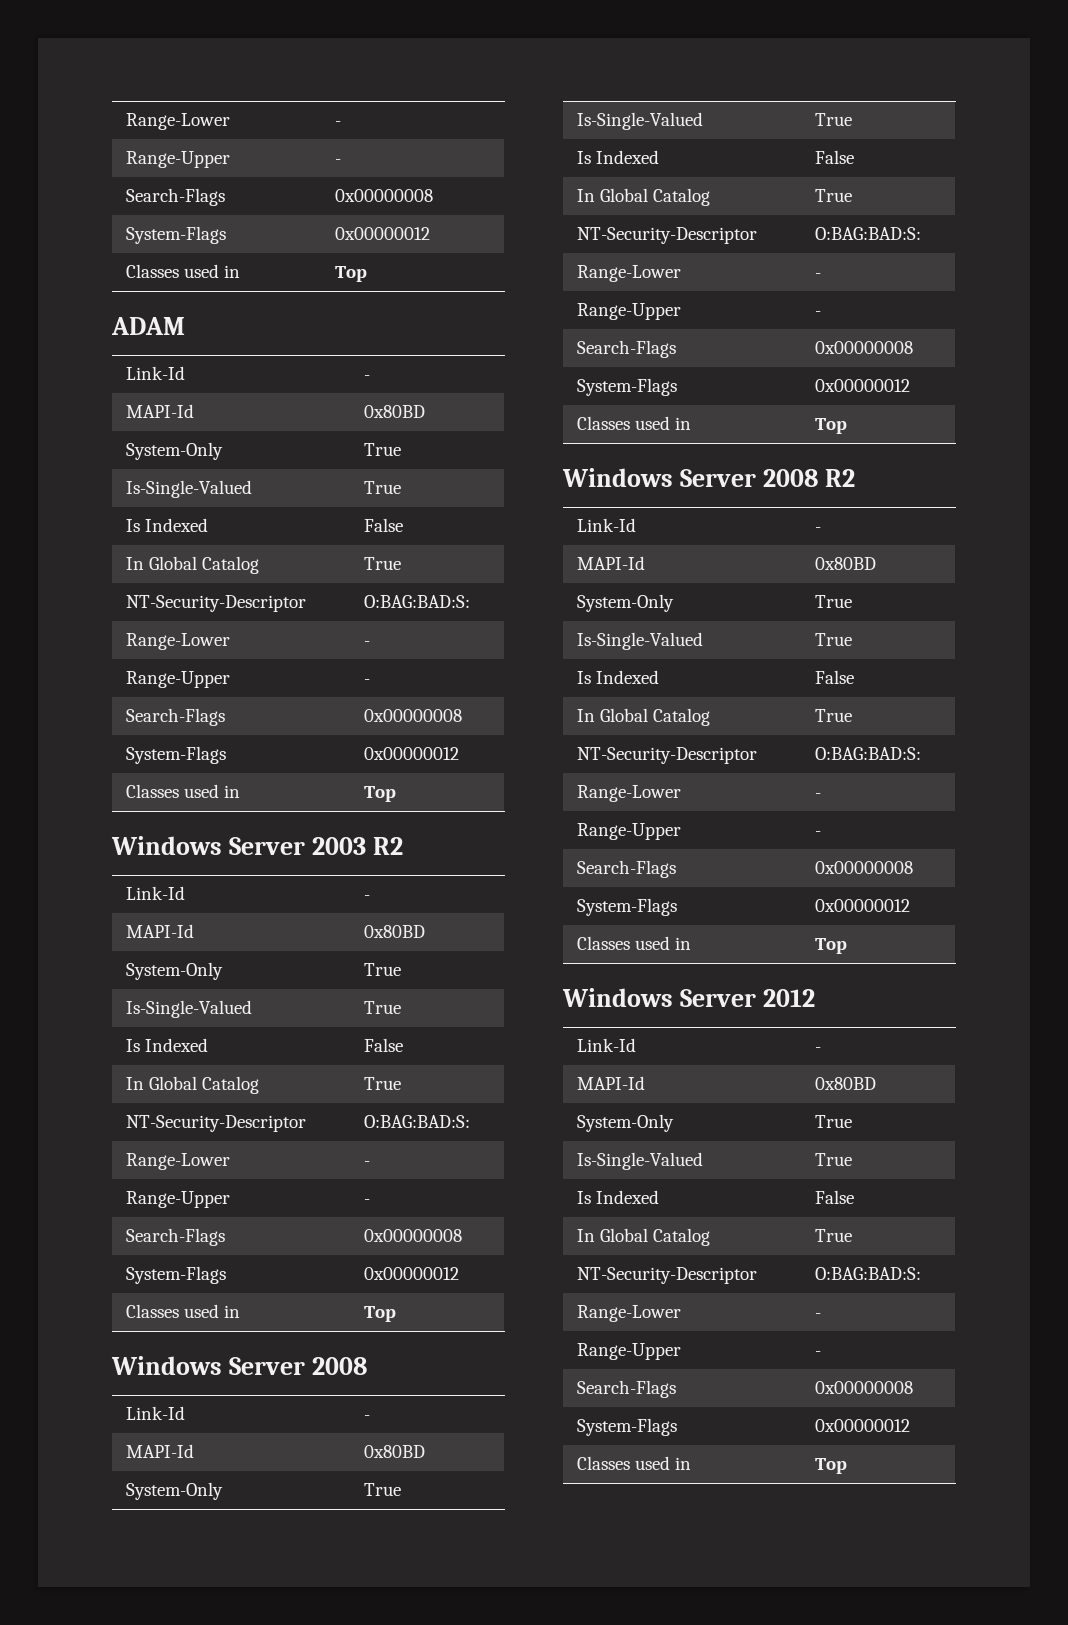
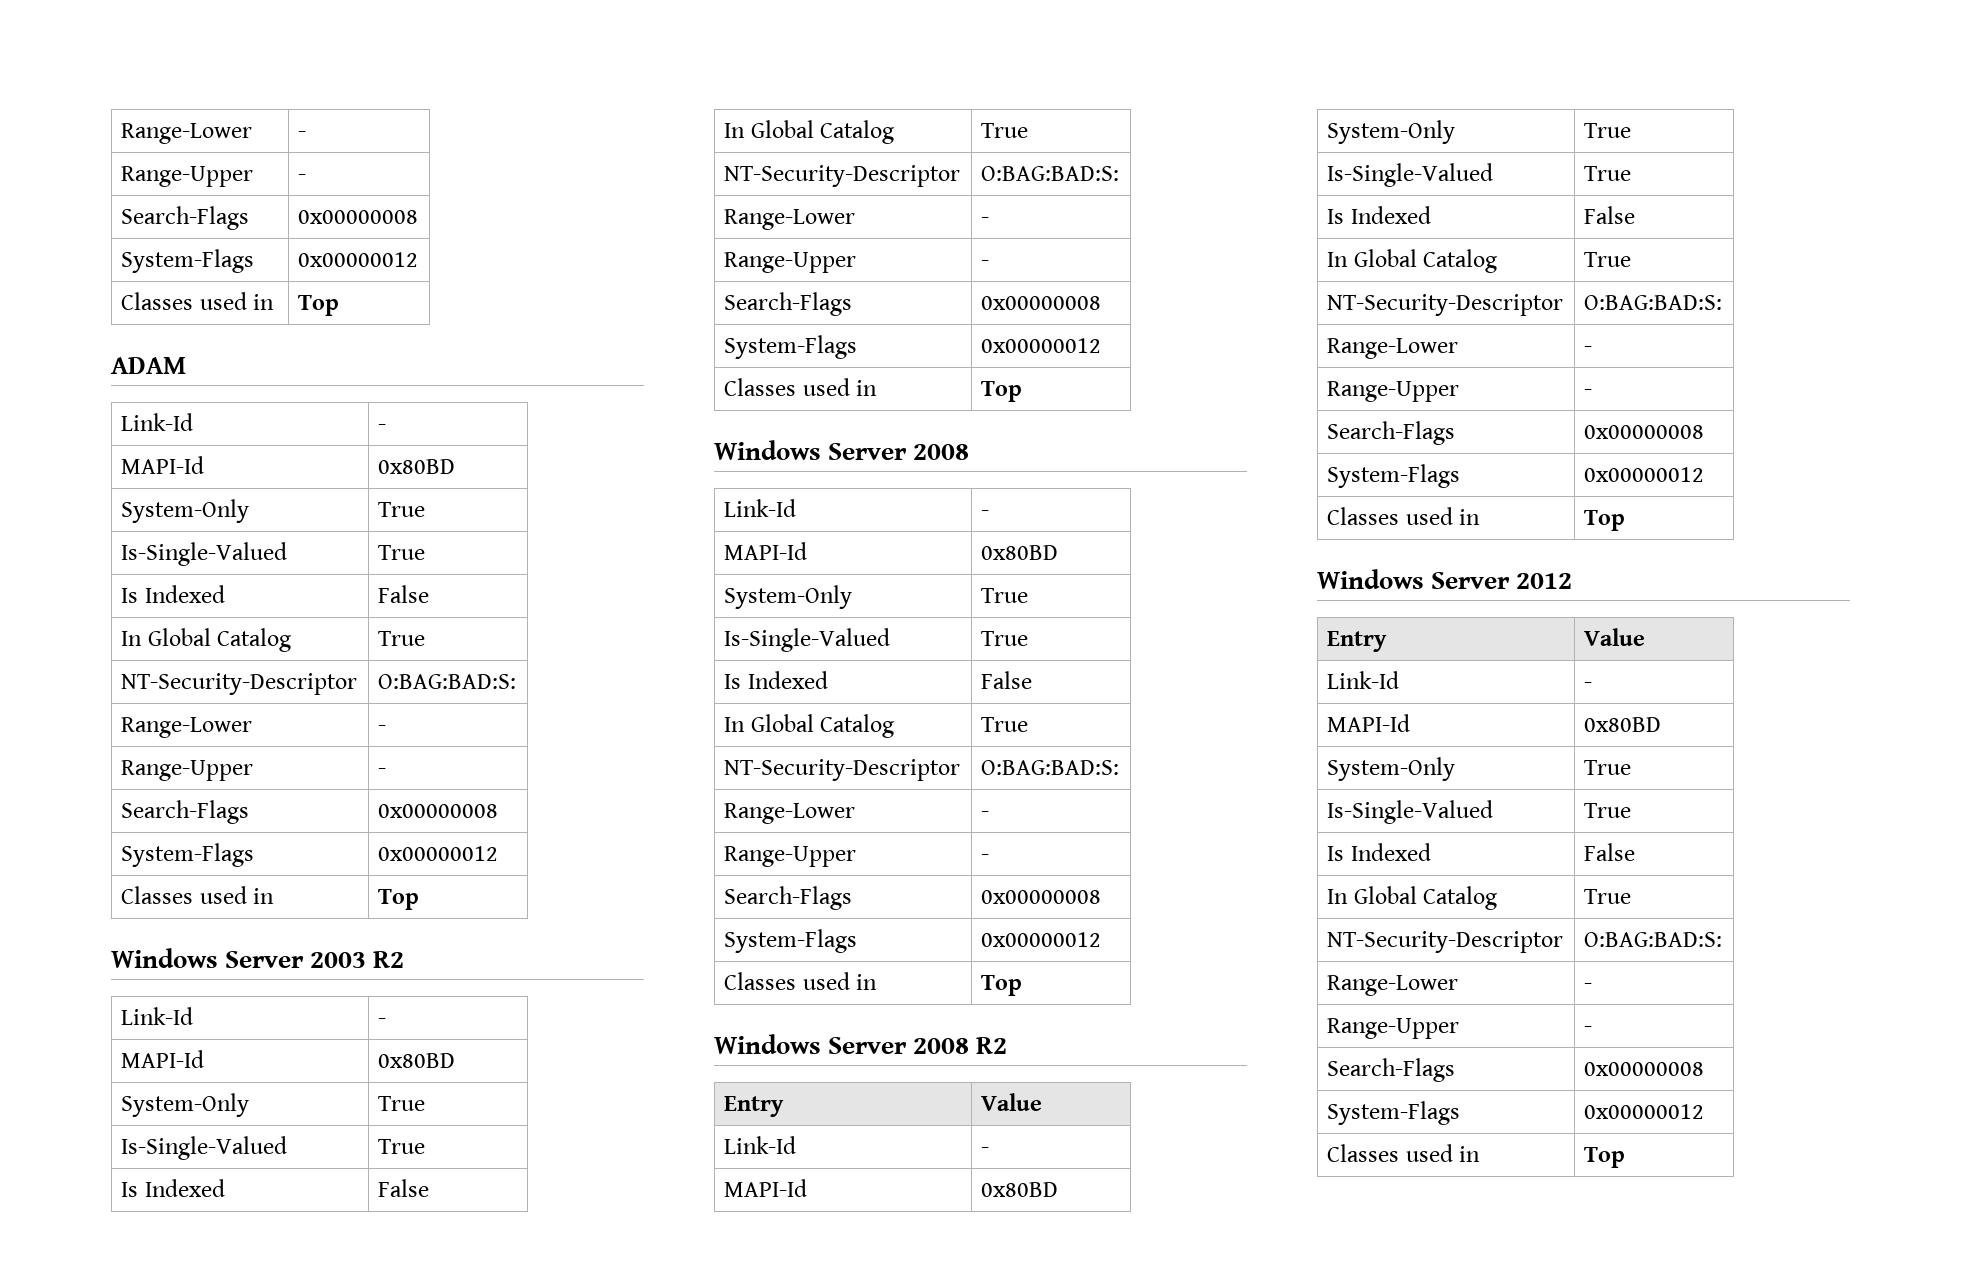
  Windows Server 2008 R2
+ Entry | Value
  Windows Server 2012
+ Entry | Value

